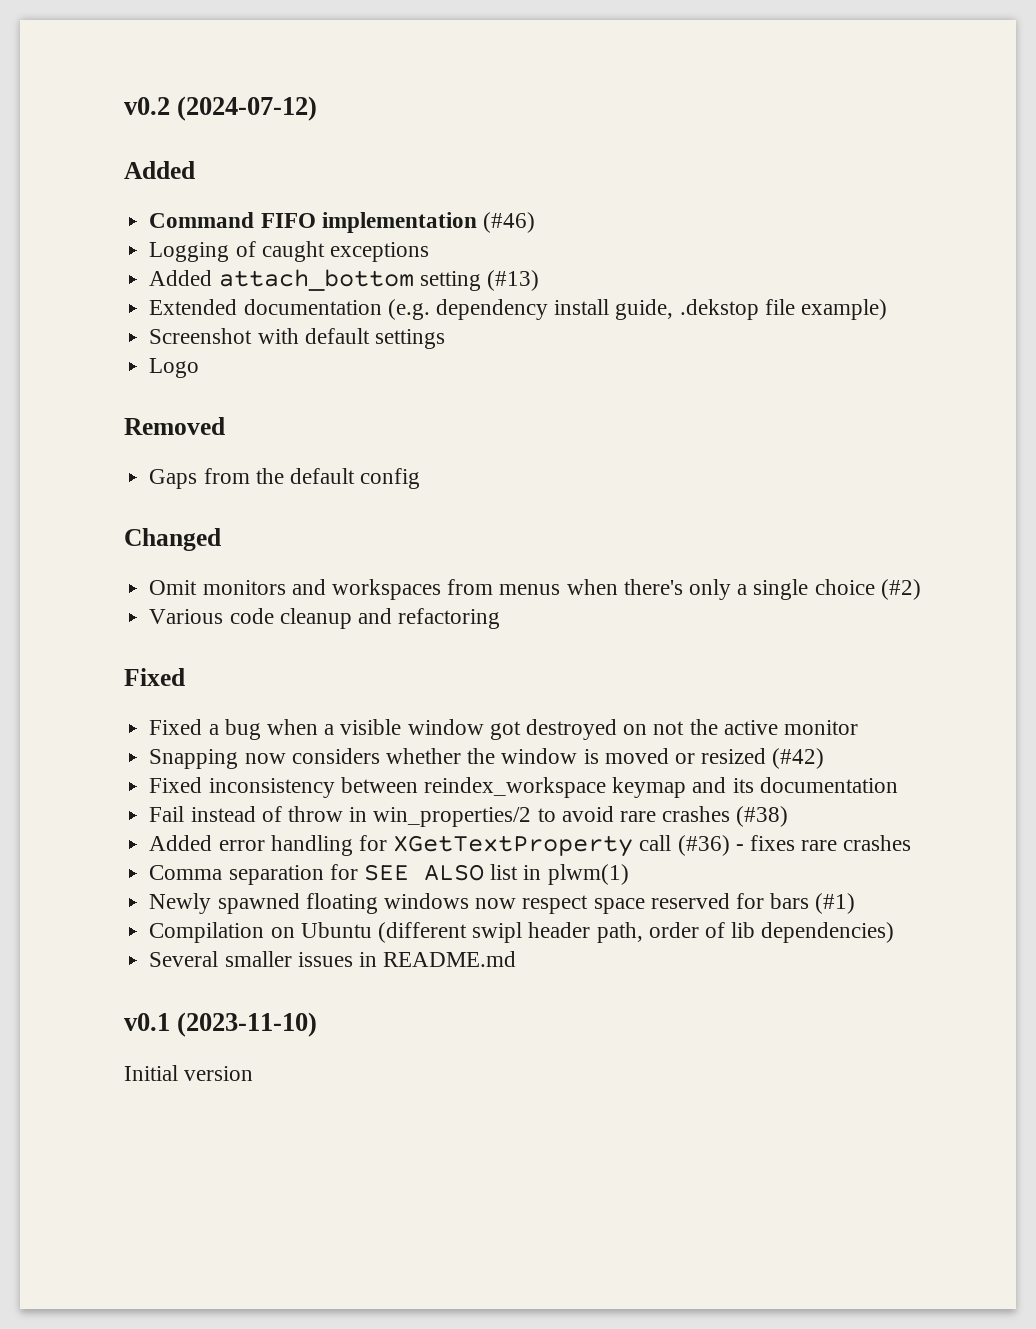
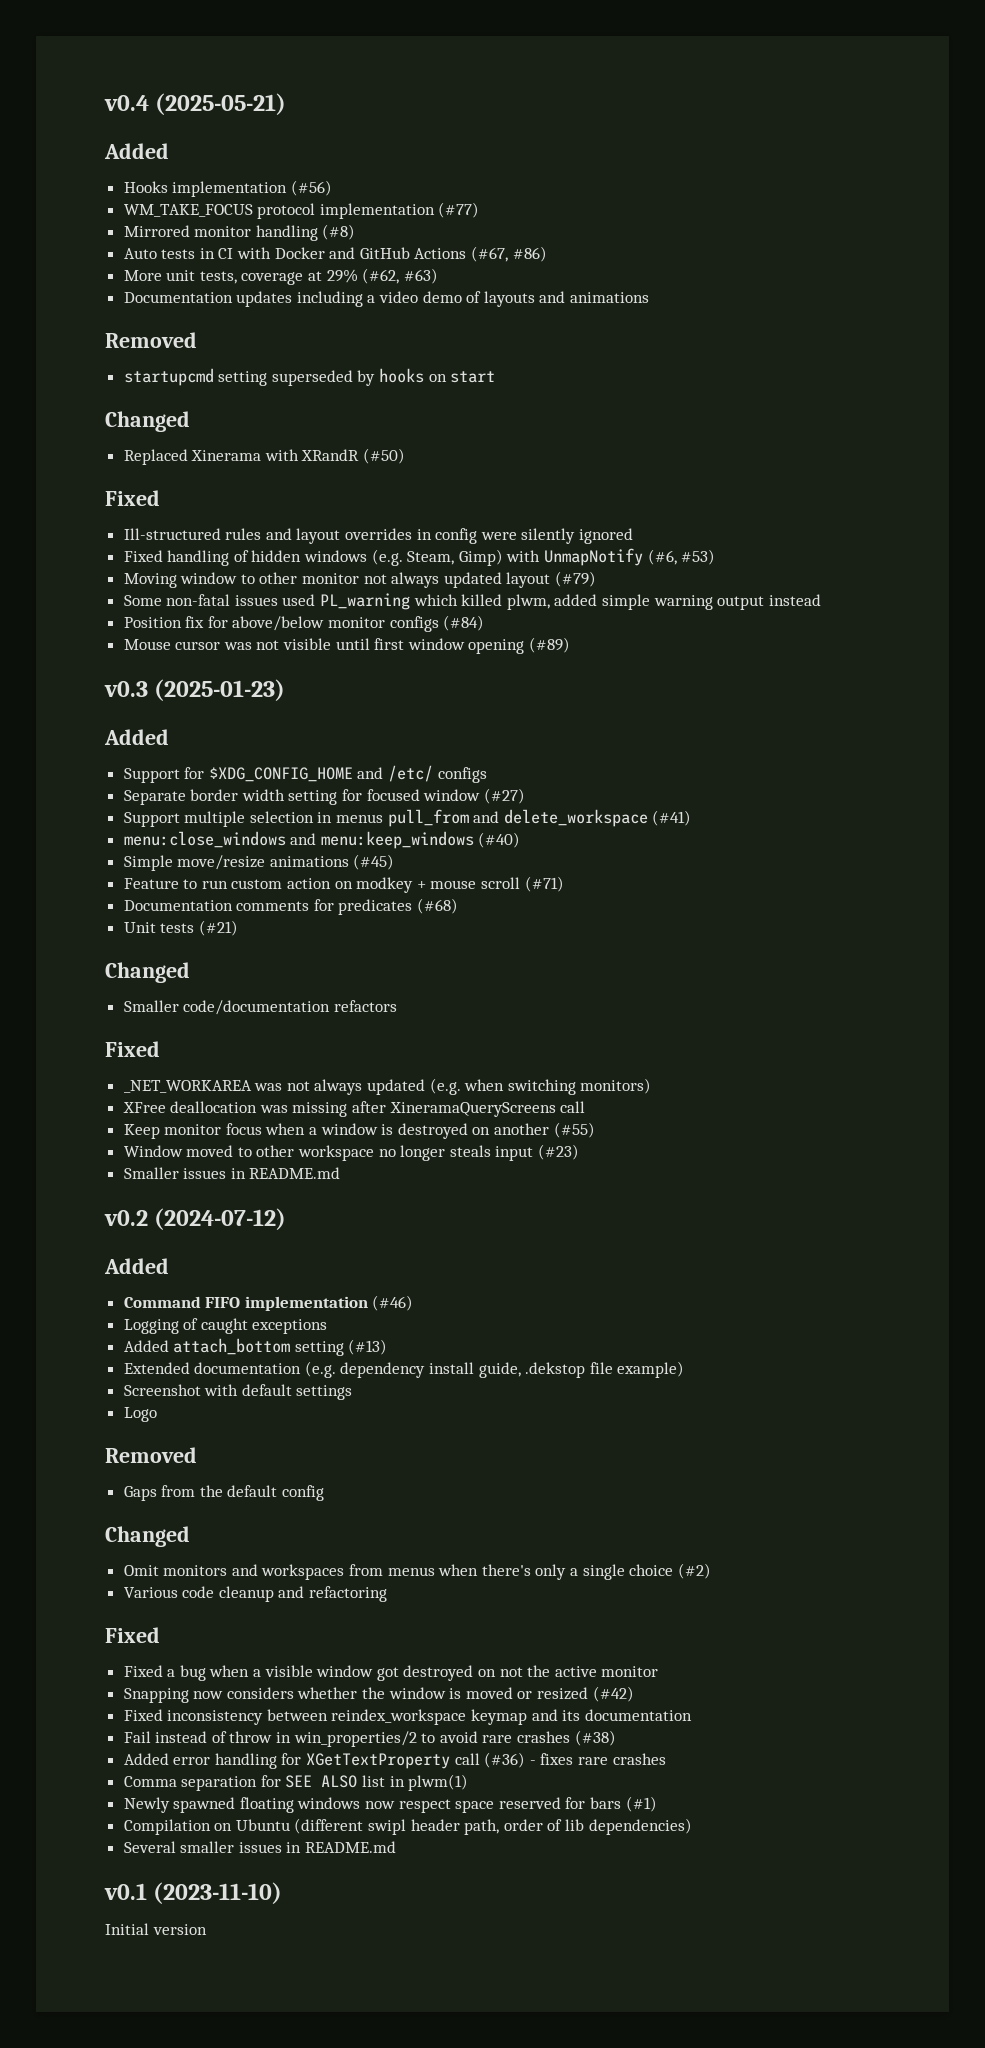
+ v0.4 (2025-05-21)
+ Added
+ Hooks implementation (#56)
+ WM_TAKE_FOCUS protocol implementation (#77)
+ Mirrored monitor handling (#8)
+ Auto tests in CI with Docker and GitHub Actions (#67, #86)
+ More unit tests, coverage at 29% (#62, #63)
+ Documentation updates including a video demo of layouts and animations
+ Removed
+ startupcmd setting superseded by hooks on start
+ Changed
+ Replaced Xinerama with XRandR (#50)
+ Fixed
+ Ill-structured rules and layout overrides in config were silently ignored
+ Fixed handling of hidden windows (e.g. Steam, Gimp) with UnmapNotify (#6, #53)
+ Moving window to other monitor not always updated layout (#79)
+ Some non-fatal issues used PL_warning which killed plwm, added simple warning output instead
+ Position fix for above/below monitor configs (#84)
+ Mouse cursor was not visible until first window opening (#89)
+ v0.3 (2025-01-23)
+ Added
+ Support for $XDG_CONFIG_HOME and /etc/ configs
+ Separate border width setting for focused window (#27)
+ Support multiple selection in menus pull_from and delete_workspace (#41)
+ menu:close_windows and menu:keep_windows (#40)
+ Simple move/resize animations (#45)
+ Feature to run custom action on modkey + mouse scroll (#71)
+ Documentation comments for predicates (#68)
+ Unit tests (#21)
+ Changed
+ Smaller code/documentation refactors
+ Fixed
+ _NET_WORKAREA was not always updated (e.g. when switching monitors)
+ XFree deallocation was missing after XineramaQueryScreens call
+ Keep monitor focus when a window is destroyed on another (#55)
+ Window moved to other workspace no longer steals input (#23)
+ Smaller issues in README.md

